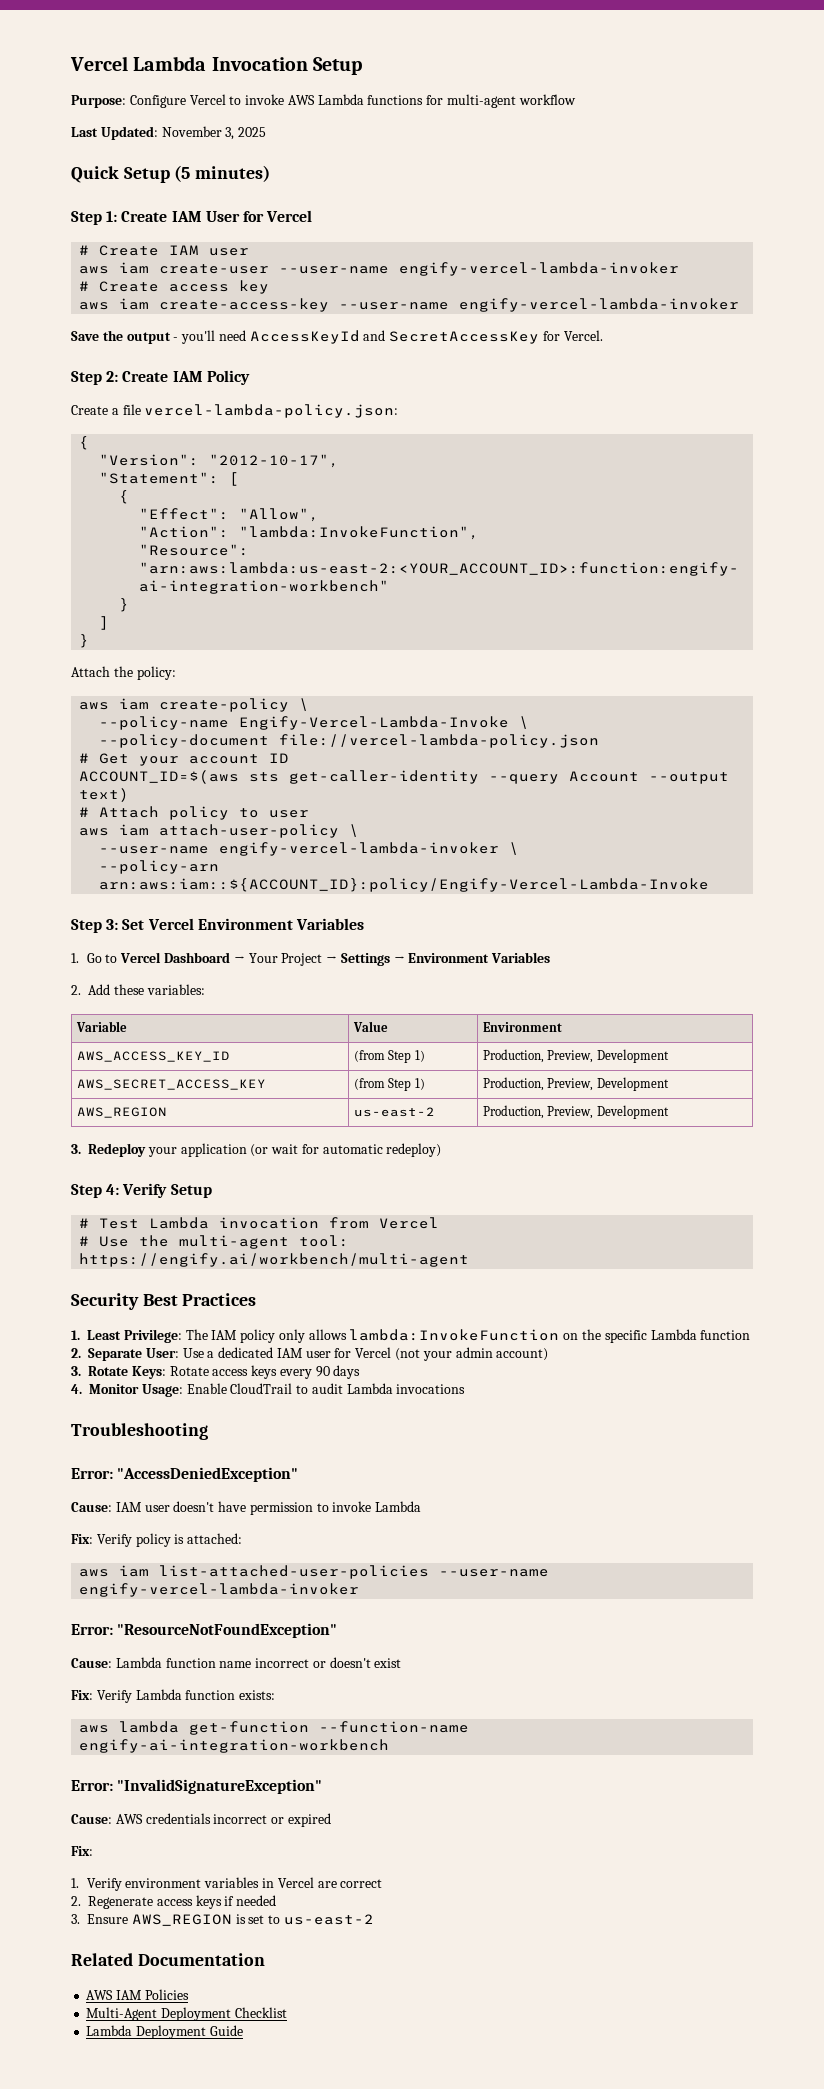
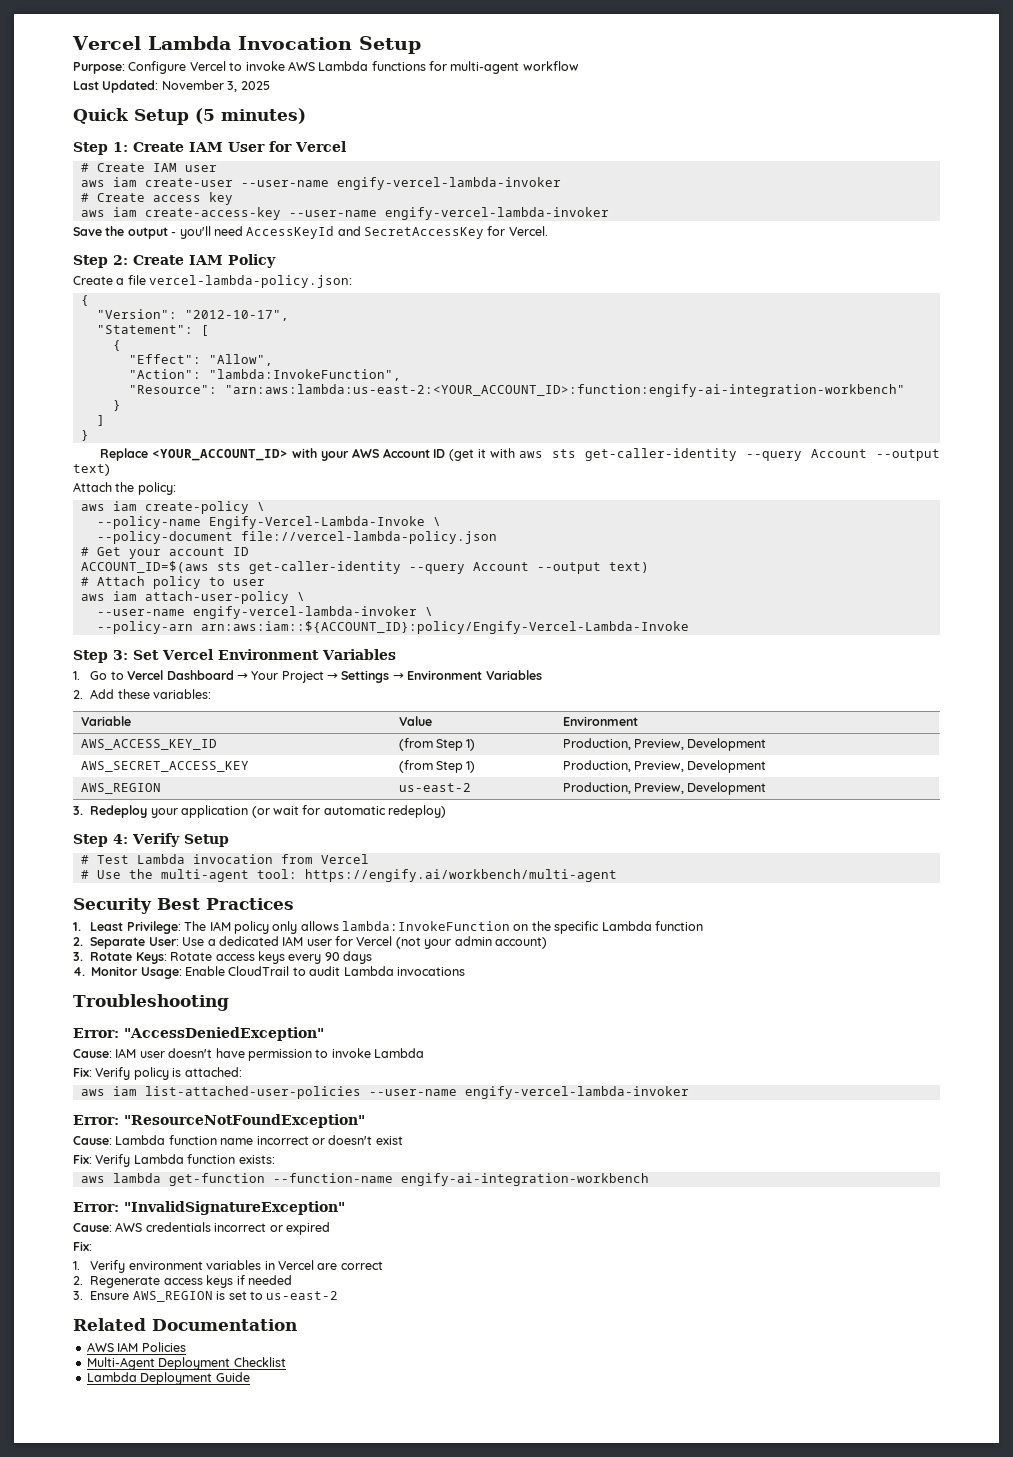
+ Replace <YOUR_ACCOUNT_ID> with your AWS Account ID (get it with aws sts get-caller-identity --query Account --output text)

